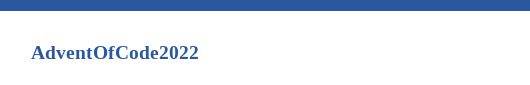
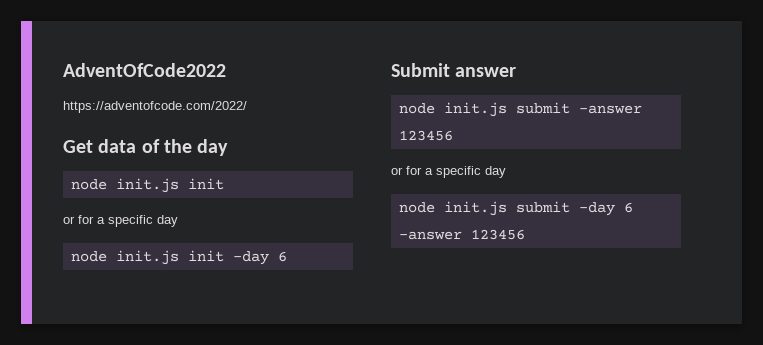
+ https://adventofcode.com/2022/
+ Get data of the day
+ node init.js init
+ or for a specific day
+ node init.js init -day 6
+ Submit answer
+ node init.js submit -answer 123456
+ or for a specific day
+ node init.js submit -day 6 -answer 123456

